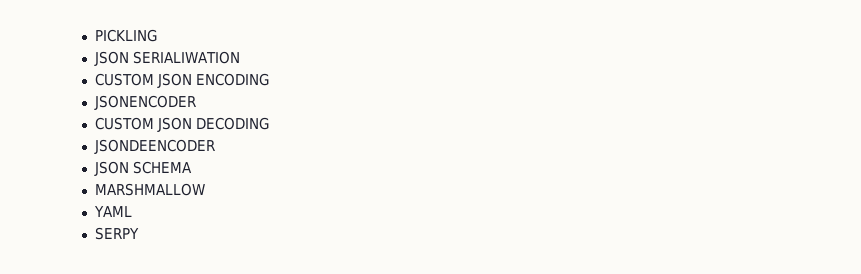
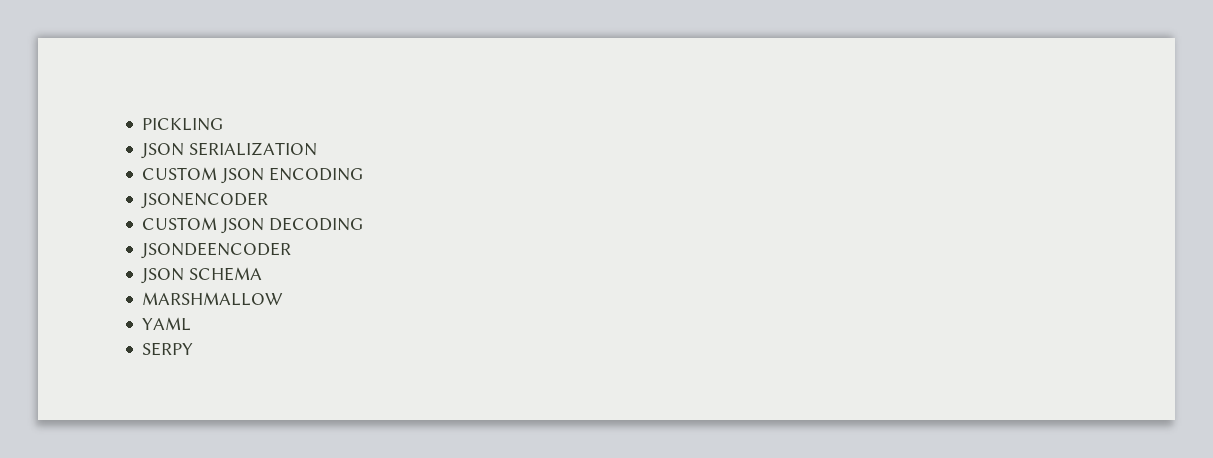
- JSON SERIALIWATION
+ JSON SERIALIZATION

